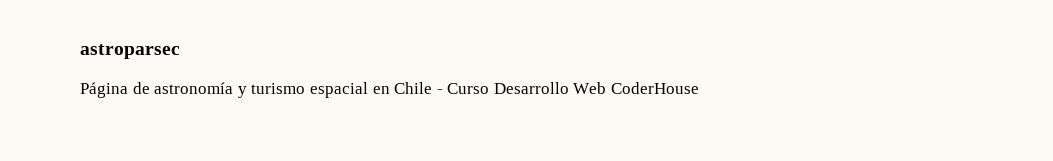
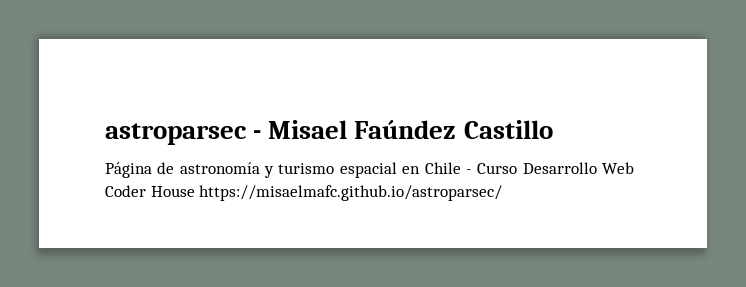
- astroparsec
+ astroparsec - Misael Faúndez Castillo
- Página de astronomía y turismo espacial en Chile - Curso Desarrollo Web CoderHouse
+ Página de astronomía y turismo espacial en Chile - Curso Desarrollo Web Coder House https://misaelmafc.github.io/astroparsec/

